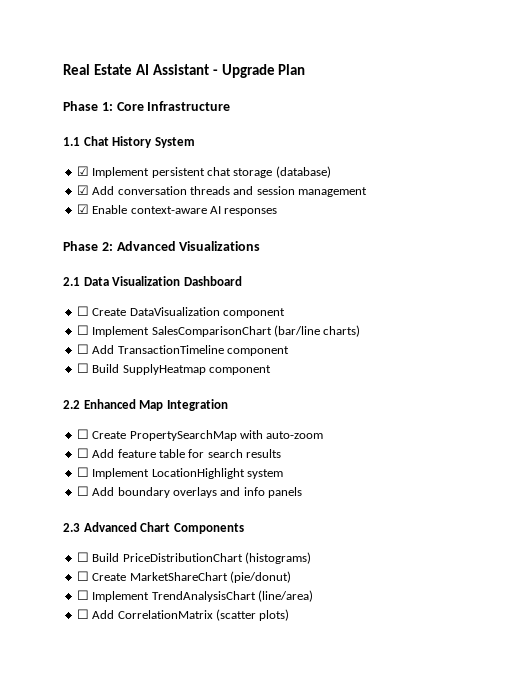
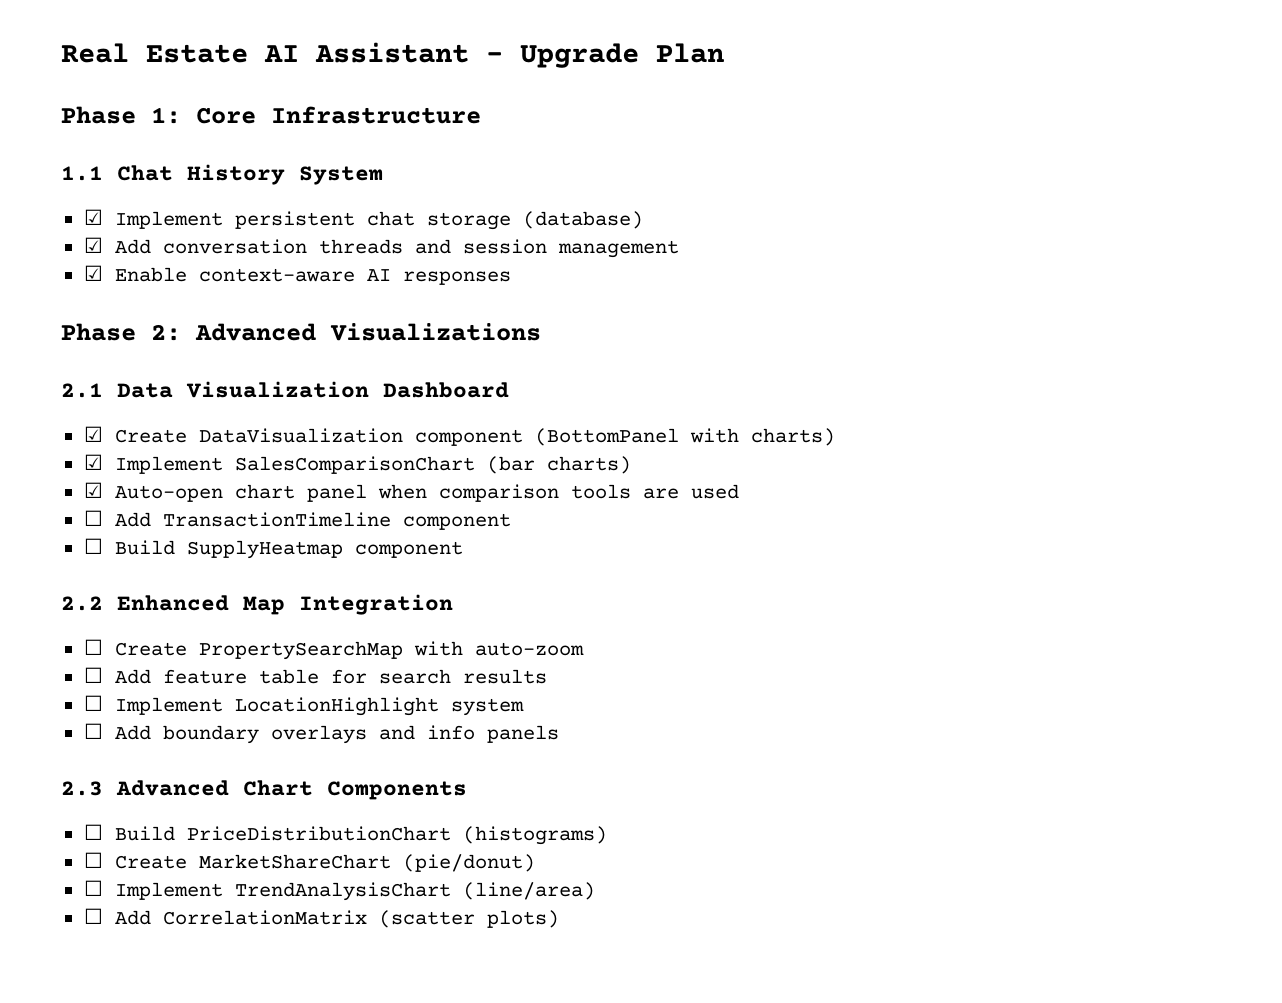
- ☐ Create DataVisualization component
- ☐ Implement SalesComparisonChart (bar/line charts)
+ ☑ Create DataVisualization component (BottomPanel with charts)
+ ☑ Implement SalesComparisonChart (bar charts)
+ ☑ Auto-open chart panel when comparison tools are used

